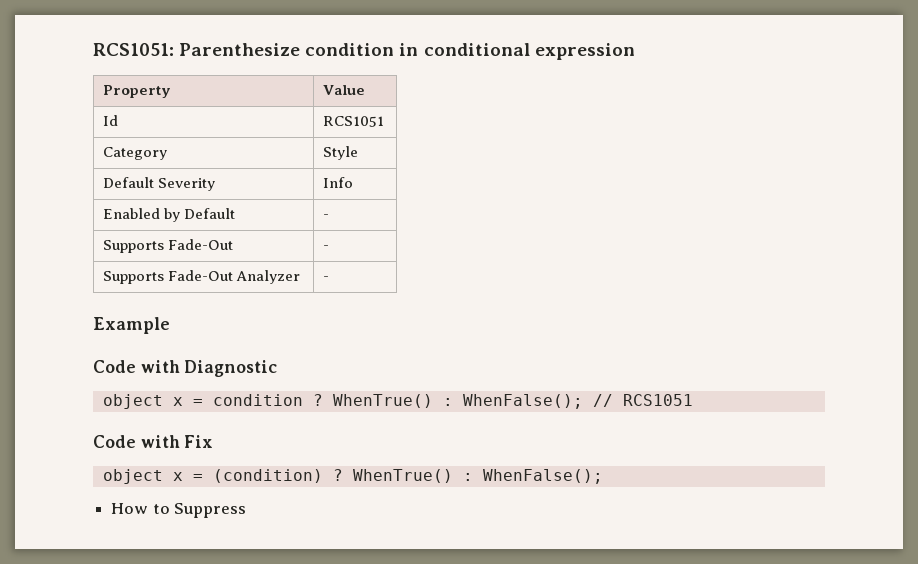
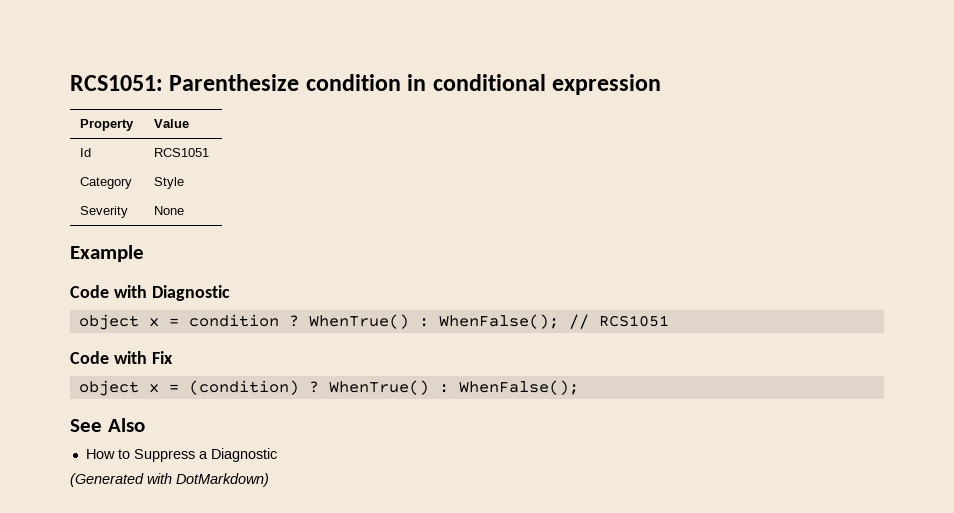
- Default Severity | Info
- Enabled by Default | -
- Supports Fade-Out | -
- Supports Fade-Out Analyzer | -
+ Severity | None
+ See Also
- How to Suppress
+ How to Suppress a Diagnostic
+ (Generated with DotMarkdown)

